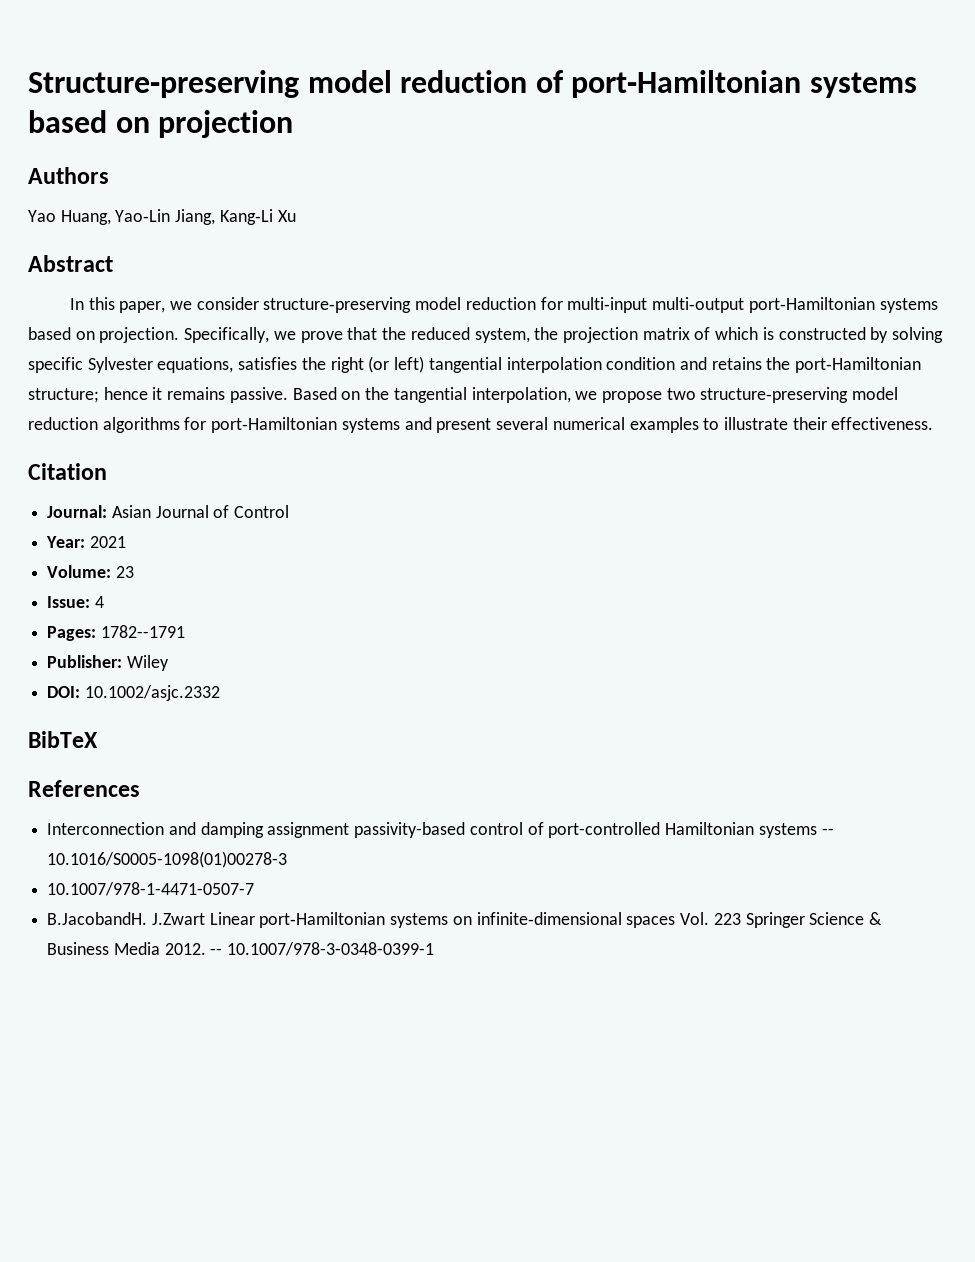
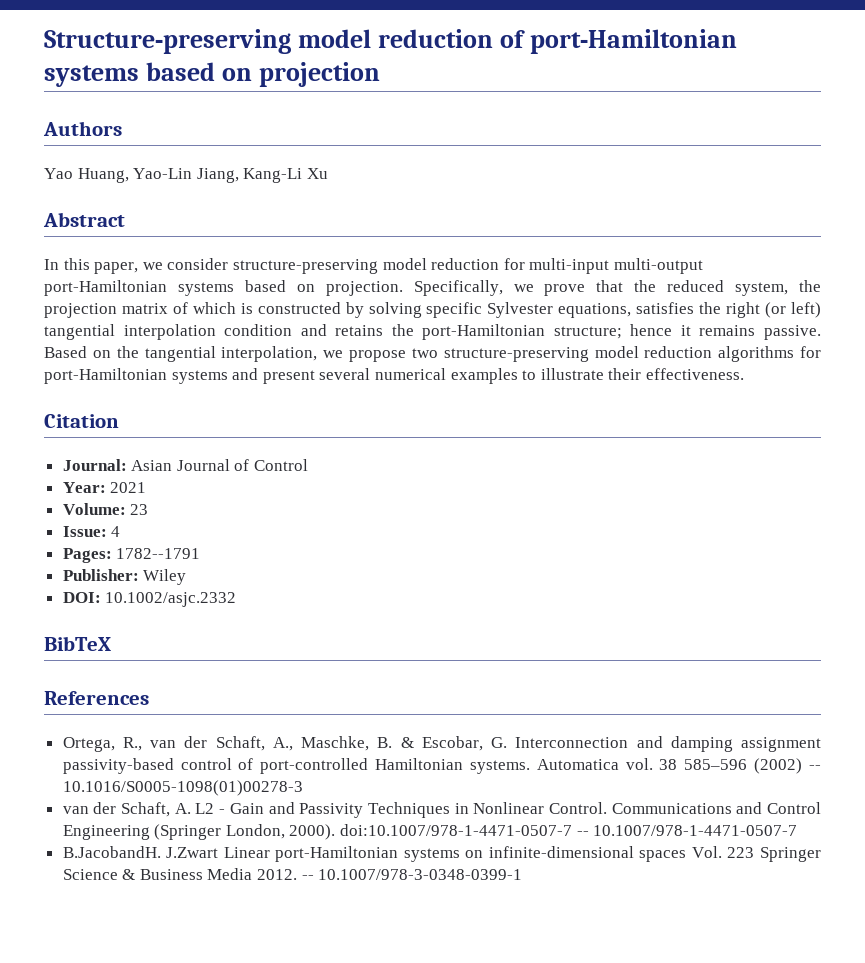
- Interconnection and damping assignment passivity-based control of port-controlled Hamiltonian systems -- 10.1016/S0005-1098(01)00278-3
- 10.1007/978-1-4471-0507-7
+ Ortega, R., van der Schaft, A., Maschke, B. & Escobar, G. Interconnection and damping assignment passivity-based control of port-controlled Hamiltonian systems. Automatica vol. 38 585–596 (2002) -- 10.1016/S0005-1098(01)00278-3
+ van der Schaft, A. L2 - Gain and Passivity Techniques in Nonlinear Control. Communications and Control Engineering (Springer London, 2000). doi:10.1007/978-1-4471-0507-7 -- 10.1007/978-1-4471-0507-7

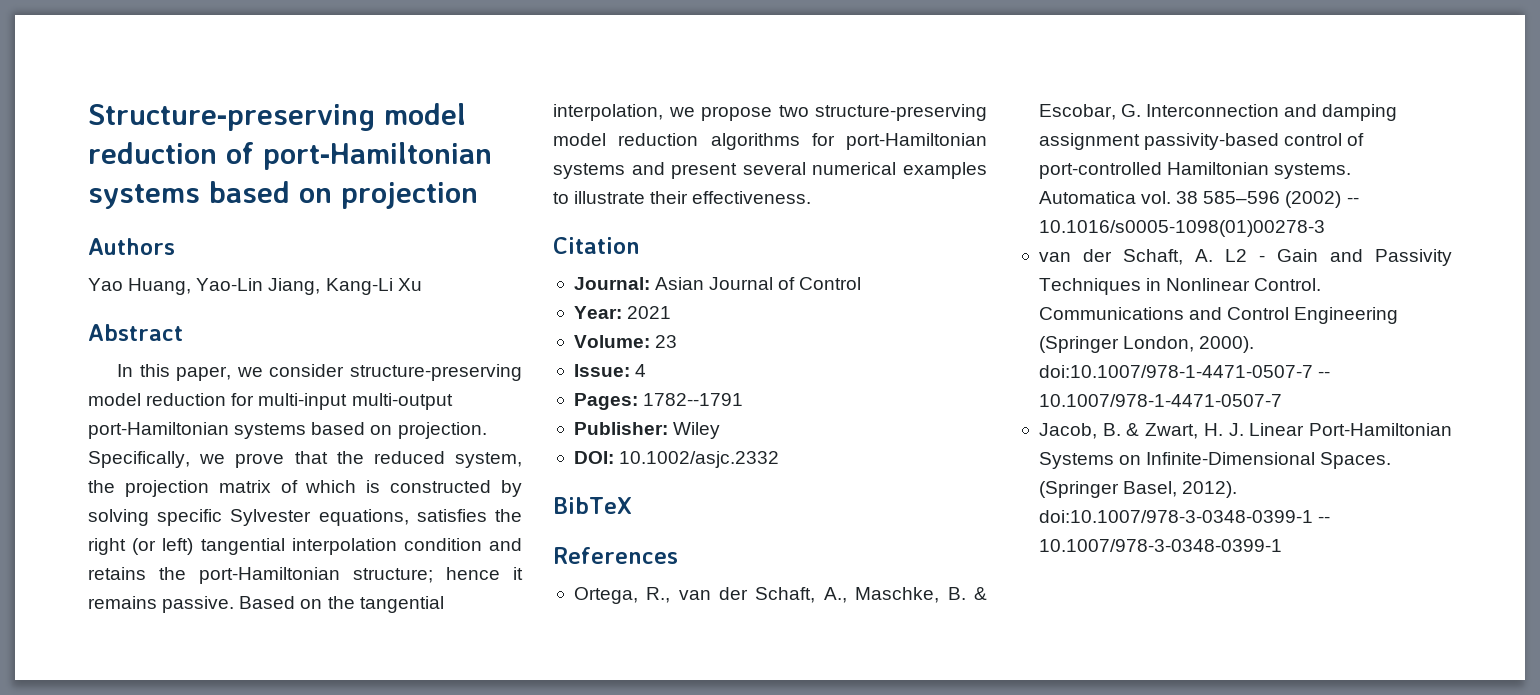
- Automatica vol. 38 585–596 (2002) -- 10.1016/S0005-1098(01)00278-3
+ Automatica vol. 38 585–596 (2002) -- 10.1016/s0005-1098(01)00278-3
- B.JacobandH. J.Zwart Linear port‐Hamiltonian systems on infinite‐dimensional spaces Vol. 223 Springer Science & Business Media 2012. -- 10.1007/978-3-0348-0399-1
+ Jacob, B. & Zwart, H. J. Linear Port-Hamiltonian Systems on Infinite-Dimensional Spaces. (Springer Basel, 2012). doi:10.1007/978-3-0348-0399-1 -- 10.1007/978-3-0348-0399-1

